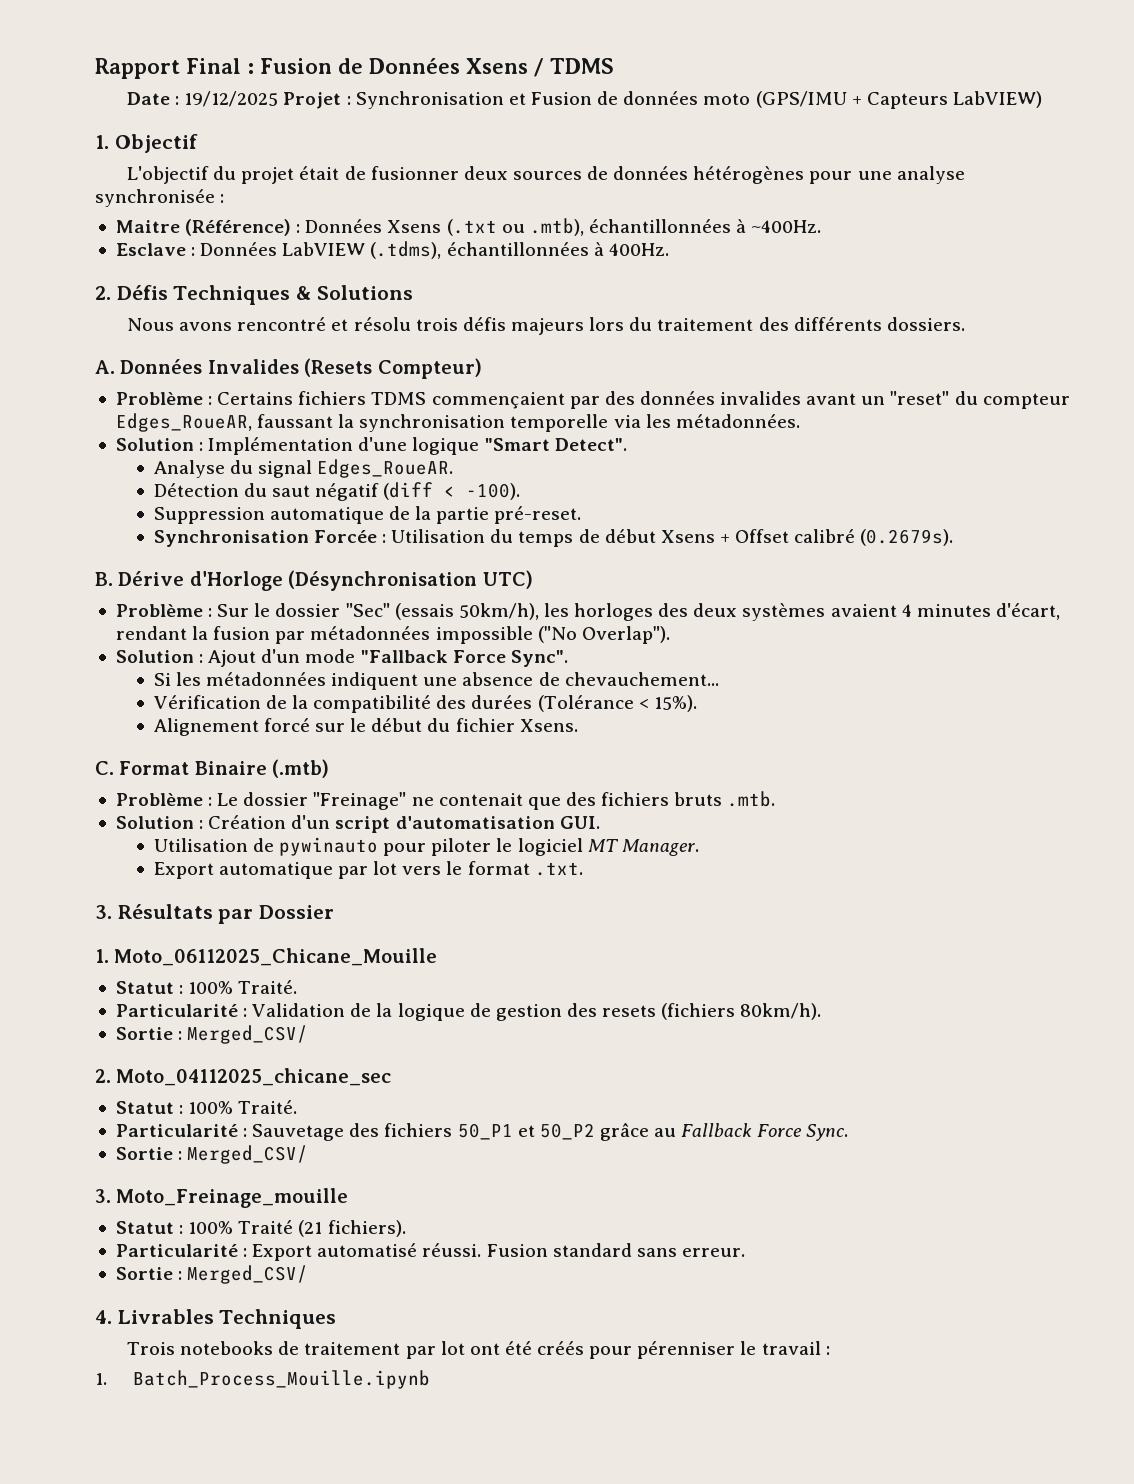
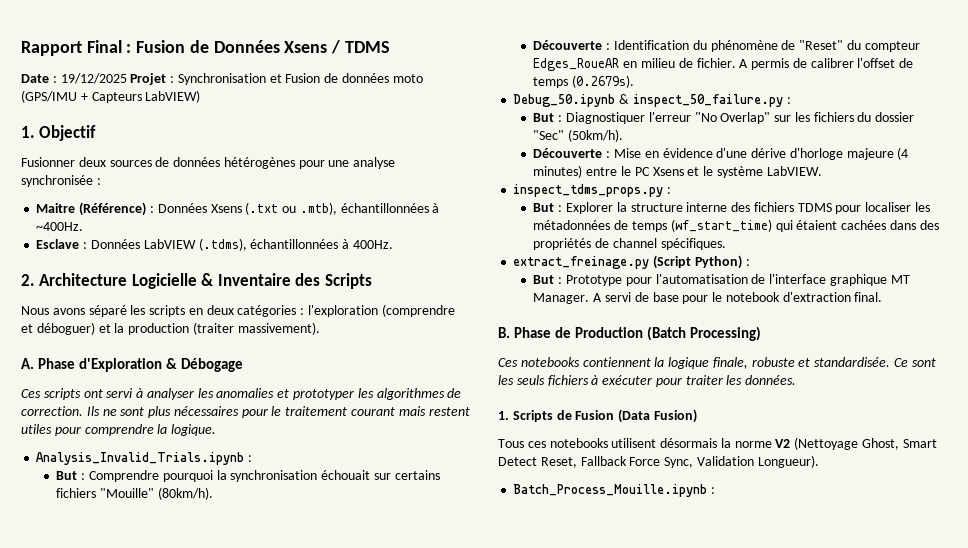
- L'objectif du projet était de fusionner deux sources de données hétérogènes pour une analyse synchronisée :
+ Fusionner deux sources de données hétérogènes pour une analyse synchronisée :
- 2. Défis Techniques & Solutions
- Nous avons rencontré et résolu trois défis majeurs lors du traitement des différents dossiers.
- A. Données Invalides (Resets Compteur)
- Problème : Certains fichiers TDMS commençaient par des données invalides avant un "reset" du compteur Edges_RoueAR, faussant la synchronisation temporelle via les métadonnées.
- Solution : Implémentation d'une logique "Smart Detect".
- Analyse du signal Edges_RoueAR.
- Détection du saut négatif (diff < -100).
- Suppression automatique de la partie pré-reset.
- Synchronisation Forcée : Utilisation du temps de début Xsens + Offset calibré (0.2679s).
- B. Dérive d'Horloge (Désynchronisation UTC)
- Problème : Sur le dossier "Sec" (essais 50km/h), les horloges des deux systèmes avaient 4 minutes d'écart, rendant la fusion par métadonnées impossible ("No Overlap").
- Solution : Ajout d'un mode "Fallback Force Sync".
- Si les métadonnées indiquent une absence de chevauchement...
- Vérification de la compatibilité des durées (Tolérance < 15%).
- Alignement forcé sur le début du fichier Xsens.
- C. Format Binaire (.mtb)
- Problème : Le dossier "Freinage" ne contenait que des fichiers bruts .mtb.
- Solution : Création d'un script d'automatisation GUI.
- Utilisation de pywinauto pour piloter le logiciel MT Manager.
- Export automatique par lot vers le format .txt.
- 3. Résultats par Dossier
- 1. Moto_06112025_Chicane_Mouille
- Statut : 100% Traité.
- Particularité : Validation de la logique de gestion des resets (fichiers 80km/h).
- Sortie : Merged_CSV/
- 2. Moto_04112025_chicane_sec
- Statut : 100% Traité.
- Particularité : Sauvetage des fichiers 50_P1 et 50_P2 grâce au Fallback Force Sync.
- Sortie : Merged_CSV/
- 3. Moto_Freinage_mouille
- Statut : 100% Traité (21 fichiers).
- Particularité : Export automatisé réussi. Fusion standard sans erreur.
- Sortie : Merged_CSV/
- 4. Livrables Techniques
- Trois notebooks de traitement par lot ont été créés pour pérenniser le travail :
- 1. Batch_Process_Mouille.ipynb
+ 2. Architecture Logicielle & Inventaire des Scripts
+ Nous avons séparé les scripts en deux catégories : l'exploration (comprendre et déboguer) et la production (traiter massivement).
+ A. Phase d'Exploration & Débogage
+ Ces scripts ont servi à analyser les anomalies et prototyper les algorithmes de correction. Ils ne sont plus nécessaires pour le traitement courant mais restent utiles pour comprendre la logique.
+ Analysis_Invalid_Trials.ipynb :
+ But : Comprendre pourquoi la synchronisation échouait sur certains fichiers "Mouille" (80km/h).
+ Découverte : Identification du phénomène de "Reset" du compteur Edges_RoueAR en milieu de fichier. A permis de calibrer l'offset de temps (0.2679s).
+ Debug_50.ipynb & inspect_50_failure.py :
+ But : Diagnostiquer l'erreur "No Overlap" sur les fichiers du dossier "Sec" (50km/h).
+ Découverte : Mise en évidence d'une dérive d'horloge majeure (4 minutes) entre le PC Xsens et le système LabVIEW.
+ inspect_tdms_props.py :
+ But : Explorer la structure interne des fichiers TDMS pour localiser les métadonnées de temps (wf_start_time) qui étaient cachées dans des propriétés de channel spécifiques.
+ extract_freinage.py (Script Python) :
+ But : Prototype pour l'automatisation de l'interface graphique MT Manager. A servi de base pour le notebook d'extraction final.
+ B. Phase de Production (Batch Processing)
+ Ces notebooks contiennent la logique finale, robuste et standardisée. Ce sont les seuls fichiers à exécuter pour traiter les données.
+ 1. Scripts de Fusion (Data Fusion)
+ Tous ces notebooks utilisent désormais la norme V2 (Nettoyage Ghost, Smart Detect Reset, Fallback Force Sync, Validation Longueur).
+ Batch_Process_Mouille.ipynb :

